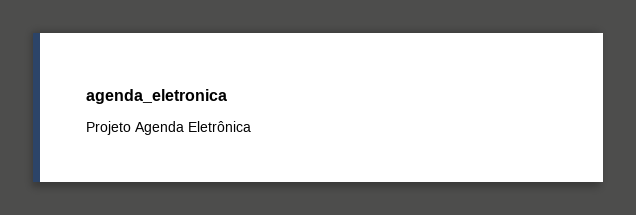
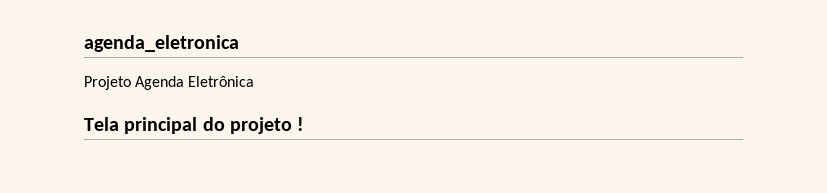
+ Tela principal do projeto !

